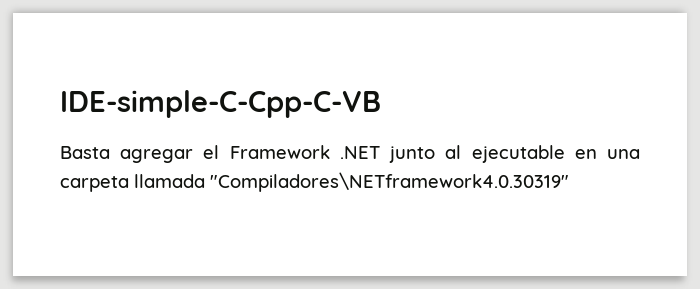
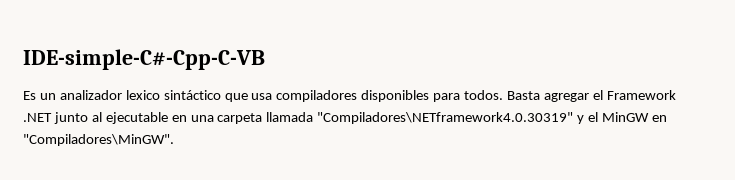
- IDE-simple-C-Cpp-C-VB
- Basta agregar el Framework .NET junto al ejecutable en una carpeta llamada "Compiladores\NETframework4.0.30319"
+ IDE-simple-C#-Cpp-C-VB
+ Es un analizador lexico sintáctico que usa compiladores disponibles para todos. Basta agregar el Framework .NET junto al ejecutable en una carpeta llamada "Compiladores\NETframework4.0.30319" y el MinGW en "Compiladores\MinGW".

